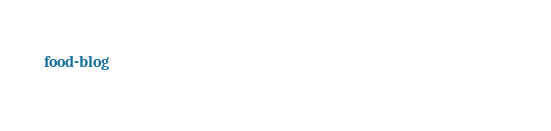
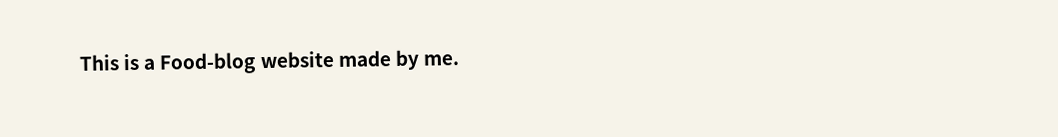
- food-blog
+ This is a Food-blog website made by me.

